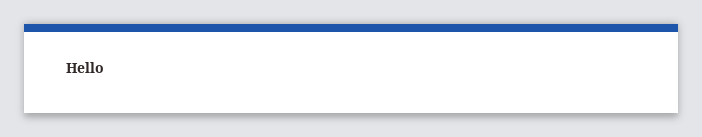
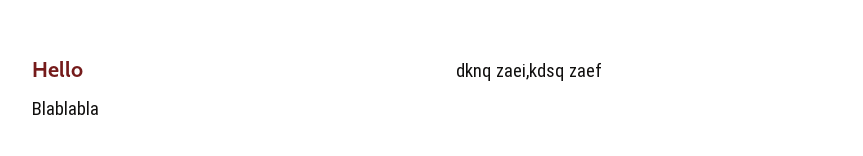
+ Blablabla
+ dknq zaei,kdsq zaef

